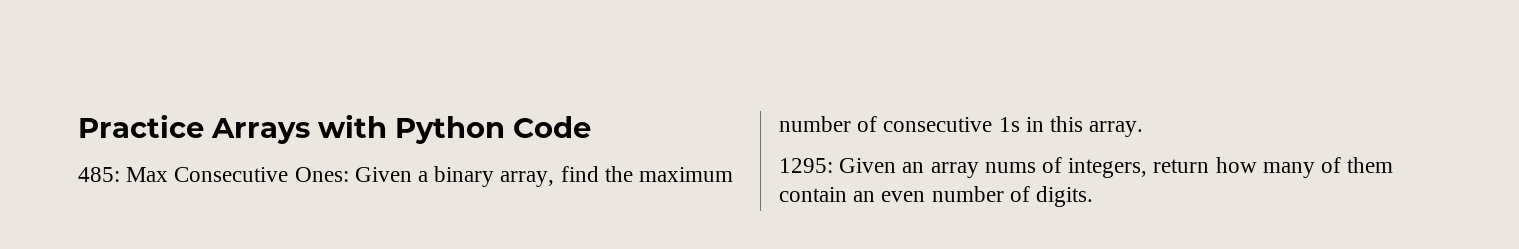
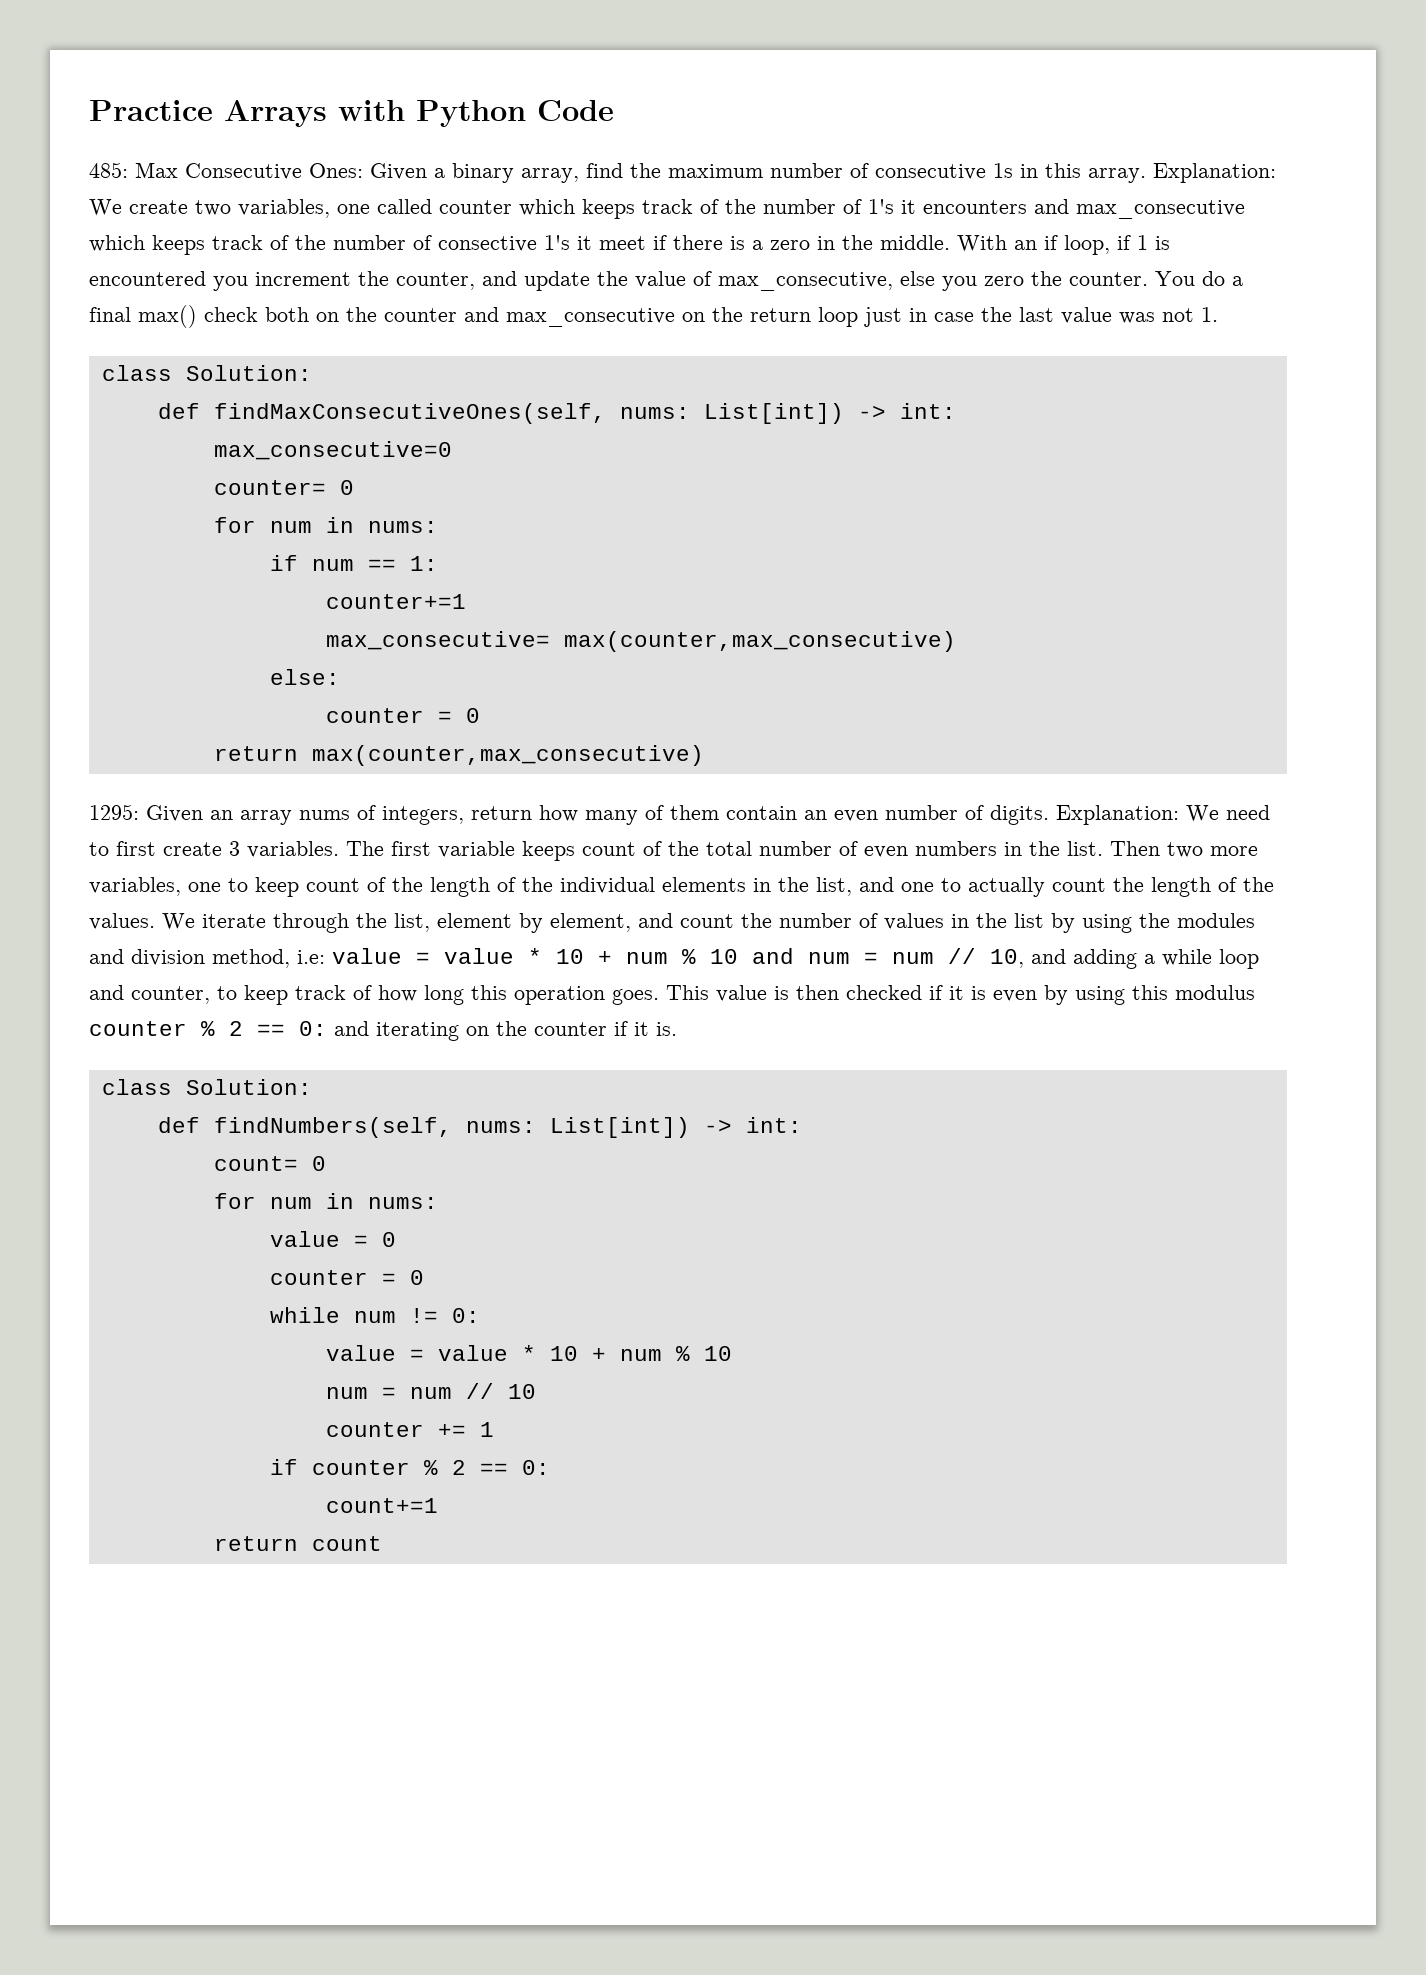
+ Explanation: We create two variables, one called counter which keeps track of the number of 1's it encounters and max_consecutive which keeps track of the number of consective 1's it meet if there is a zero in the middle. With an if loop, if 1 is encountered you increment the counter, and update the value of max_consecutive, else you zero the counter. You do a final max() check both on the counter and max_consecutive on the return loop just in case the last value was not 1.
+ class Solution:
+ def findMaxConsecutiveOnes(self, nums: List[int]) -> int:
+ max_consecutive=0
+ counter= 0
+ for num in nums:
+ if num == 1:
+ counter+=1
+ max_consecutive= max(counter,max_consecutive)
+ else:
+ counter = 0
+ return max(counter,max_consecutive)
+ Explanation: We need to first create 3 variables. The first variable keeps count of the total number of even numbers in the list. Then two more variables, one to keep count of the length of the individual elements in the list, and one to actually count the length of the values. We iterate through the list, element by element, and count the number of values in the list by using the modules and division method, i.e: value = value * 10 + num % 10 and num = num // 10, and adding a while loop and counter, to keep track of how long this operation goes. This value is then checked if it is even by using this modulus counter % 2 == 0: and iterating on the counter if it is.
+ class Solution:
+ def findNumbers(self, nums: List[int]) -> int:
+ count= 0
+ for num in nums:
+ value = 0
+ counter = 0
+ while num != 0:
+ value = value * 10 + num % 10
+ num = num // 10
+ counter += 1
+ if counter % 2 == 0:
+ count+=1
+ return count

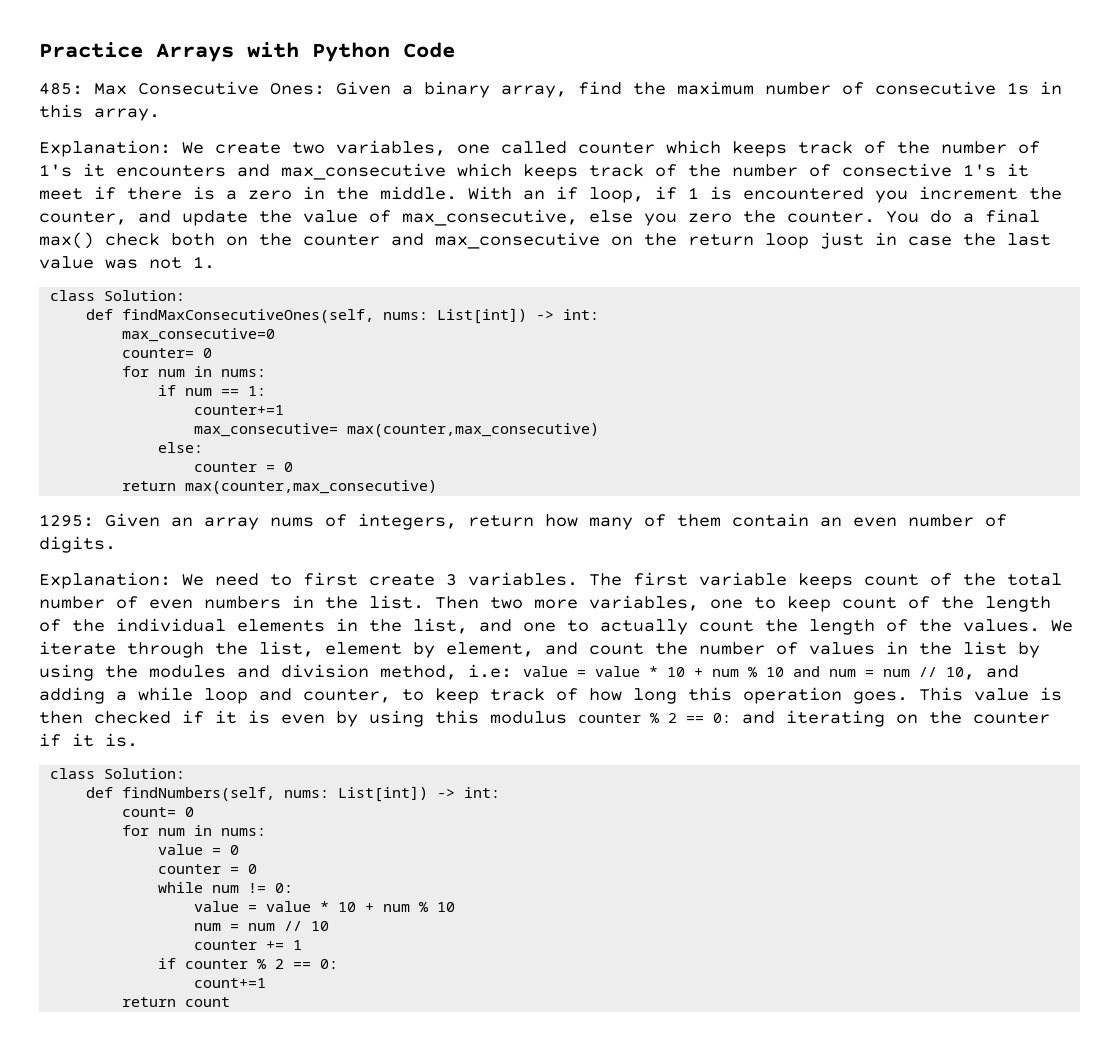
- 485: Max Consecutive Ones: Given a binary array, find the maximum number of consecutive 1s in this array. Explanation: We create two variables, one called counter which keeps track of the number of 1's it encounters and max_consecutive which keeps track of the number of consective 1's it meet if there is a zero in the middle.
+ 485: Max Consecutive Ones: Given a binary array, find the maximum number of consecutive 1s in this array.
+ Explanation: We create two variables, one called counter which keeps track of the number of 1's it encounters and max_consecutive which keeps track of the number of consective 1's it meet if there is a zero in the middle.
- 1295: Given an array nums of integers, return how many of them contain an even number of digits. Explanation: We need to first create 3 variables.
+ 1295: Given an array nums of integers, return how many of them contain an even number of digits.
+ Explanation: We need to first create 3 variables.

